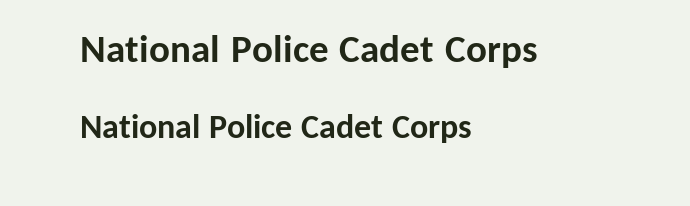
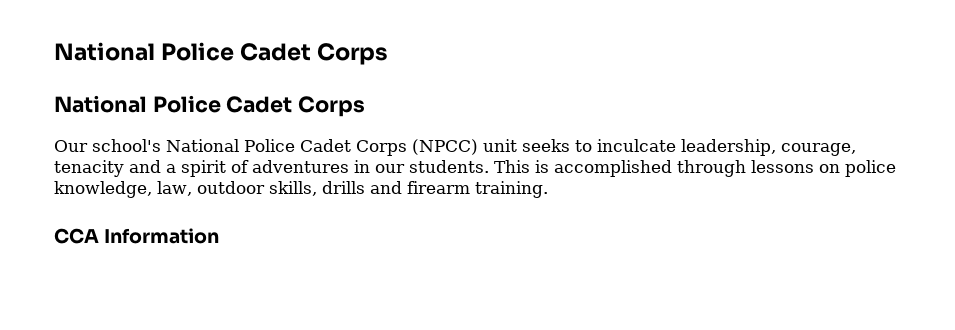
+ Our school's National Police Cadet Corps (NPCC) unit seeks to inculcate leadership, courage, tenacity and a spirit of adventures in our students. This is accomplished through lessons on police knowledge, law, outdoor skills, drills and firearm training.
+ CCA Information

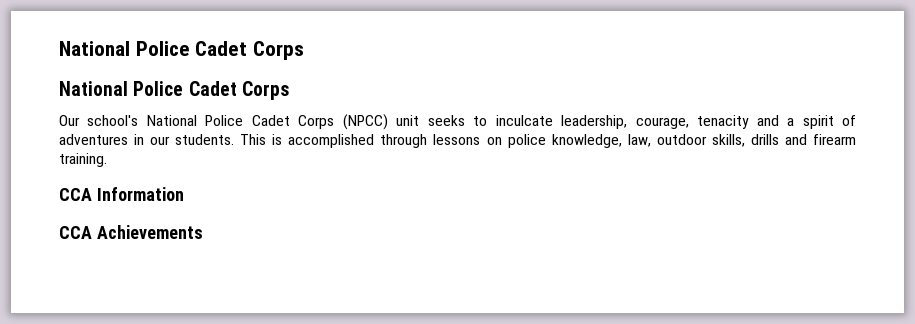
+ CCA Achievements

